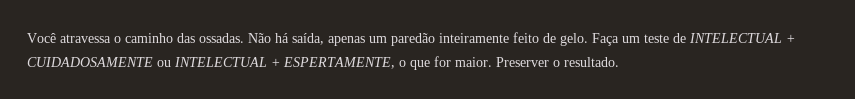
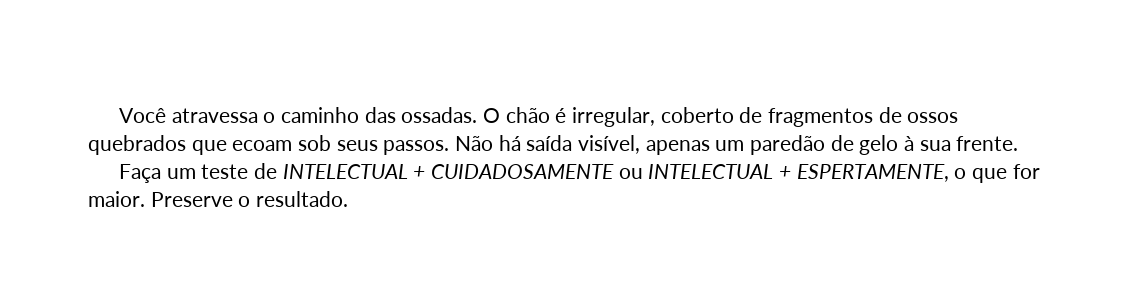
- Não há saída, apenas um paredão inteiramente feito de gelo. Faça um teste de INTELECTUAL + CUIDADOSAMENTE ou INTELECTUAL + ESPERTAMENTE, o que for maior.
+ O chão é irregular, coberto de fragmentos de ossos quebrados que ecoam sob seus passos. Não há saída visível, apenas um paredão de gelo à sua frente.
+ Faça um teste de INTELECTUAL + CUIDADOSAMENTE ou INTELECTUAL + ESPERTAMENTE, o que for maior.
- Preserver o resultado.
+ Preserve o resultado.

